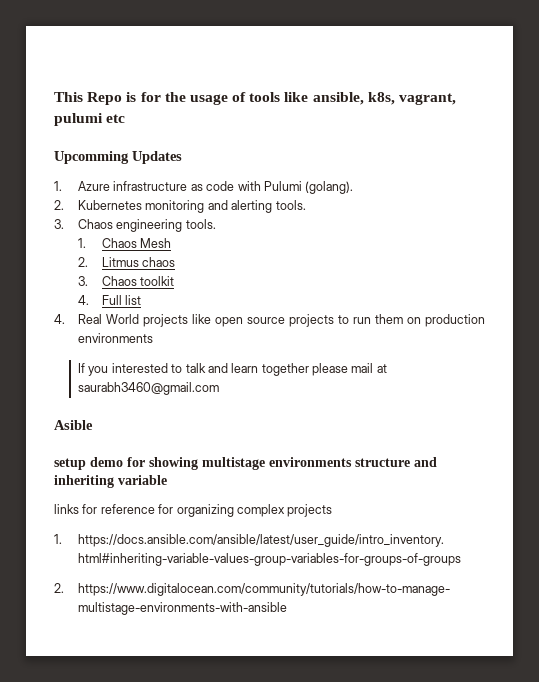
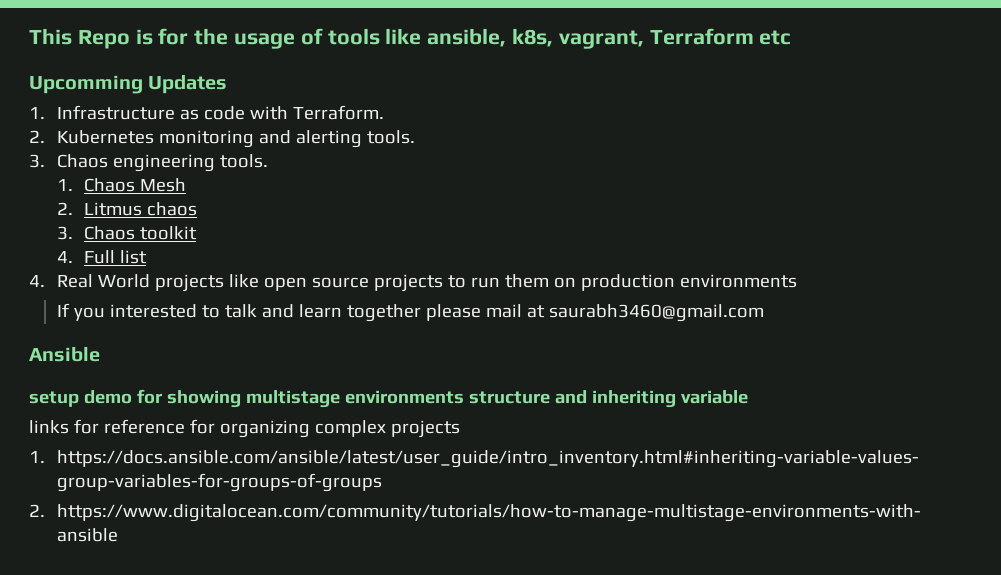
- This Repo is for the usage of tools like ansible, k8s, vagrant, pulumi etc
+ This Repo is for the usage of tools like ansible, k8s, vagrant, Terraform etc
- 1. Azure infrastructure as code with Pulumi (golang).
+ 1. Infrastructure as code with Terraform.
- Asible
+ Ansible

